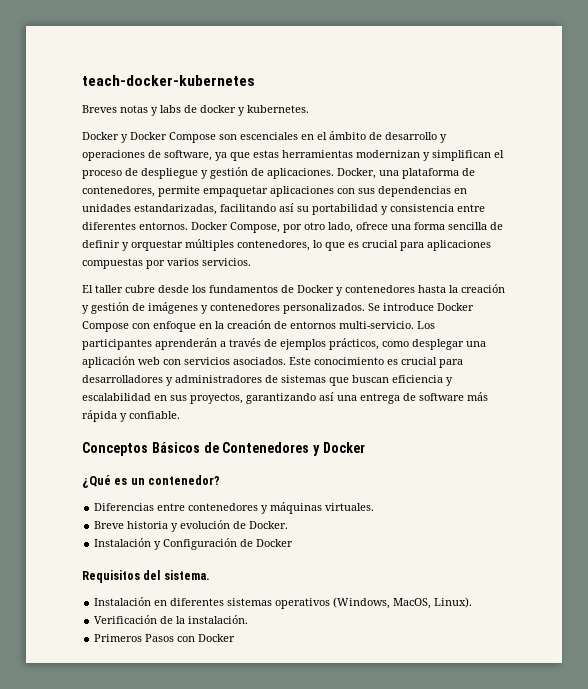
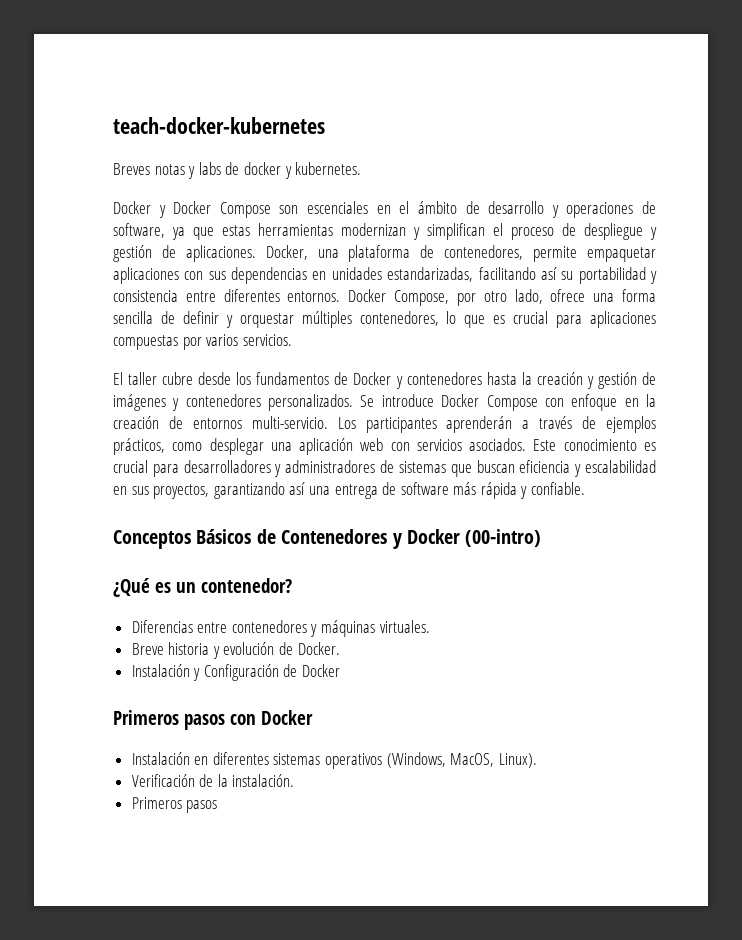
- Conceptos Básicos de Contenedores y Docker
+ Conceptos Básicos de Contenedores y Docker (00-intro)
- Requisitos del sistema.
+ Primeros pasos con Docker
  Verificación de la instalación.
- Primeros Pasos con Docker
+ Primeros pasos

